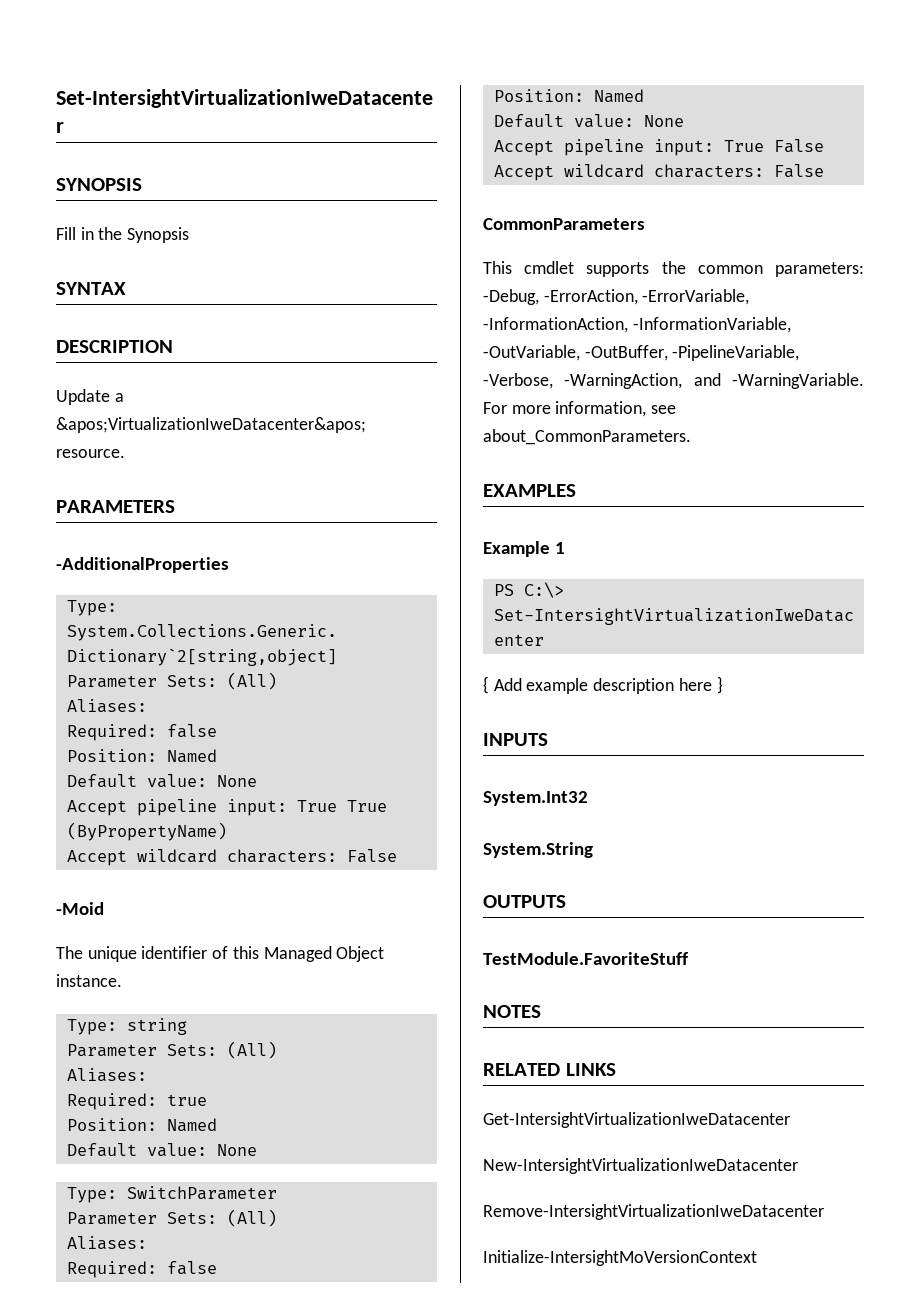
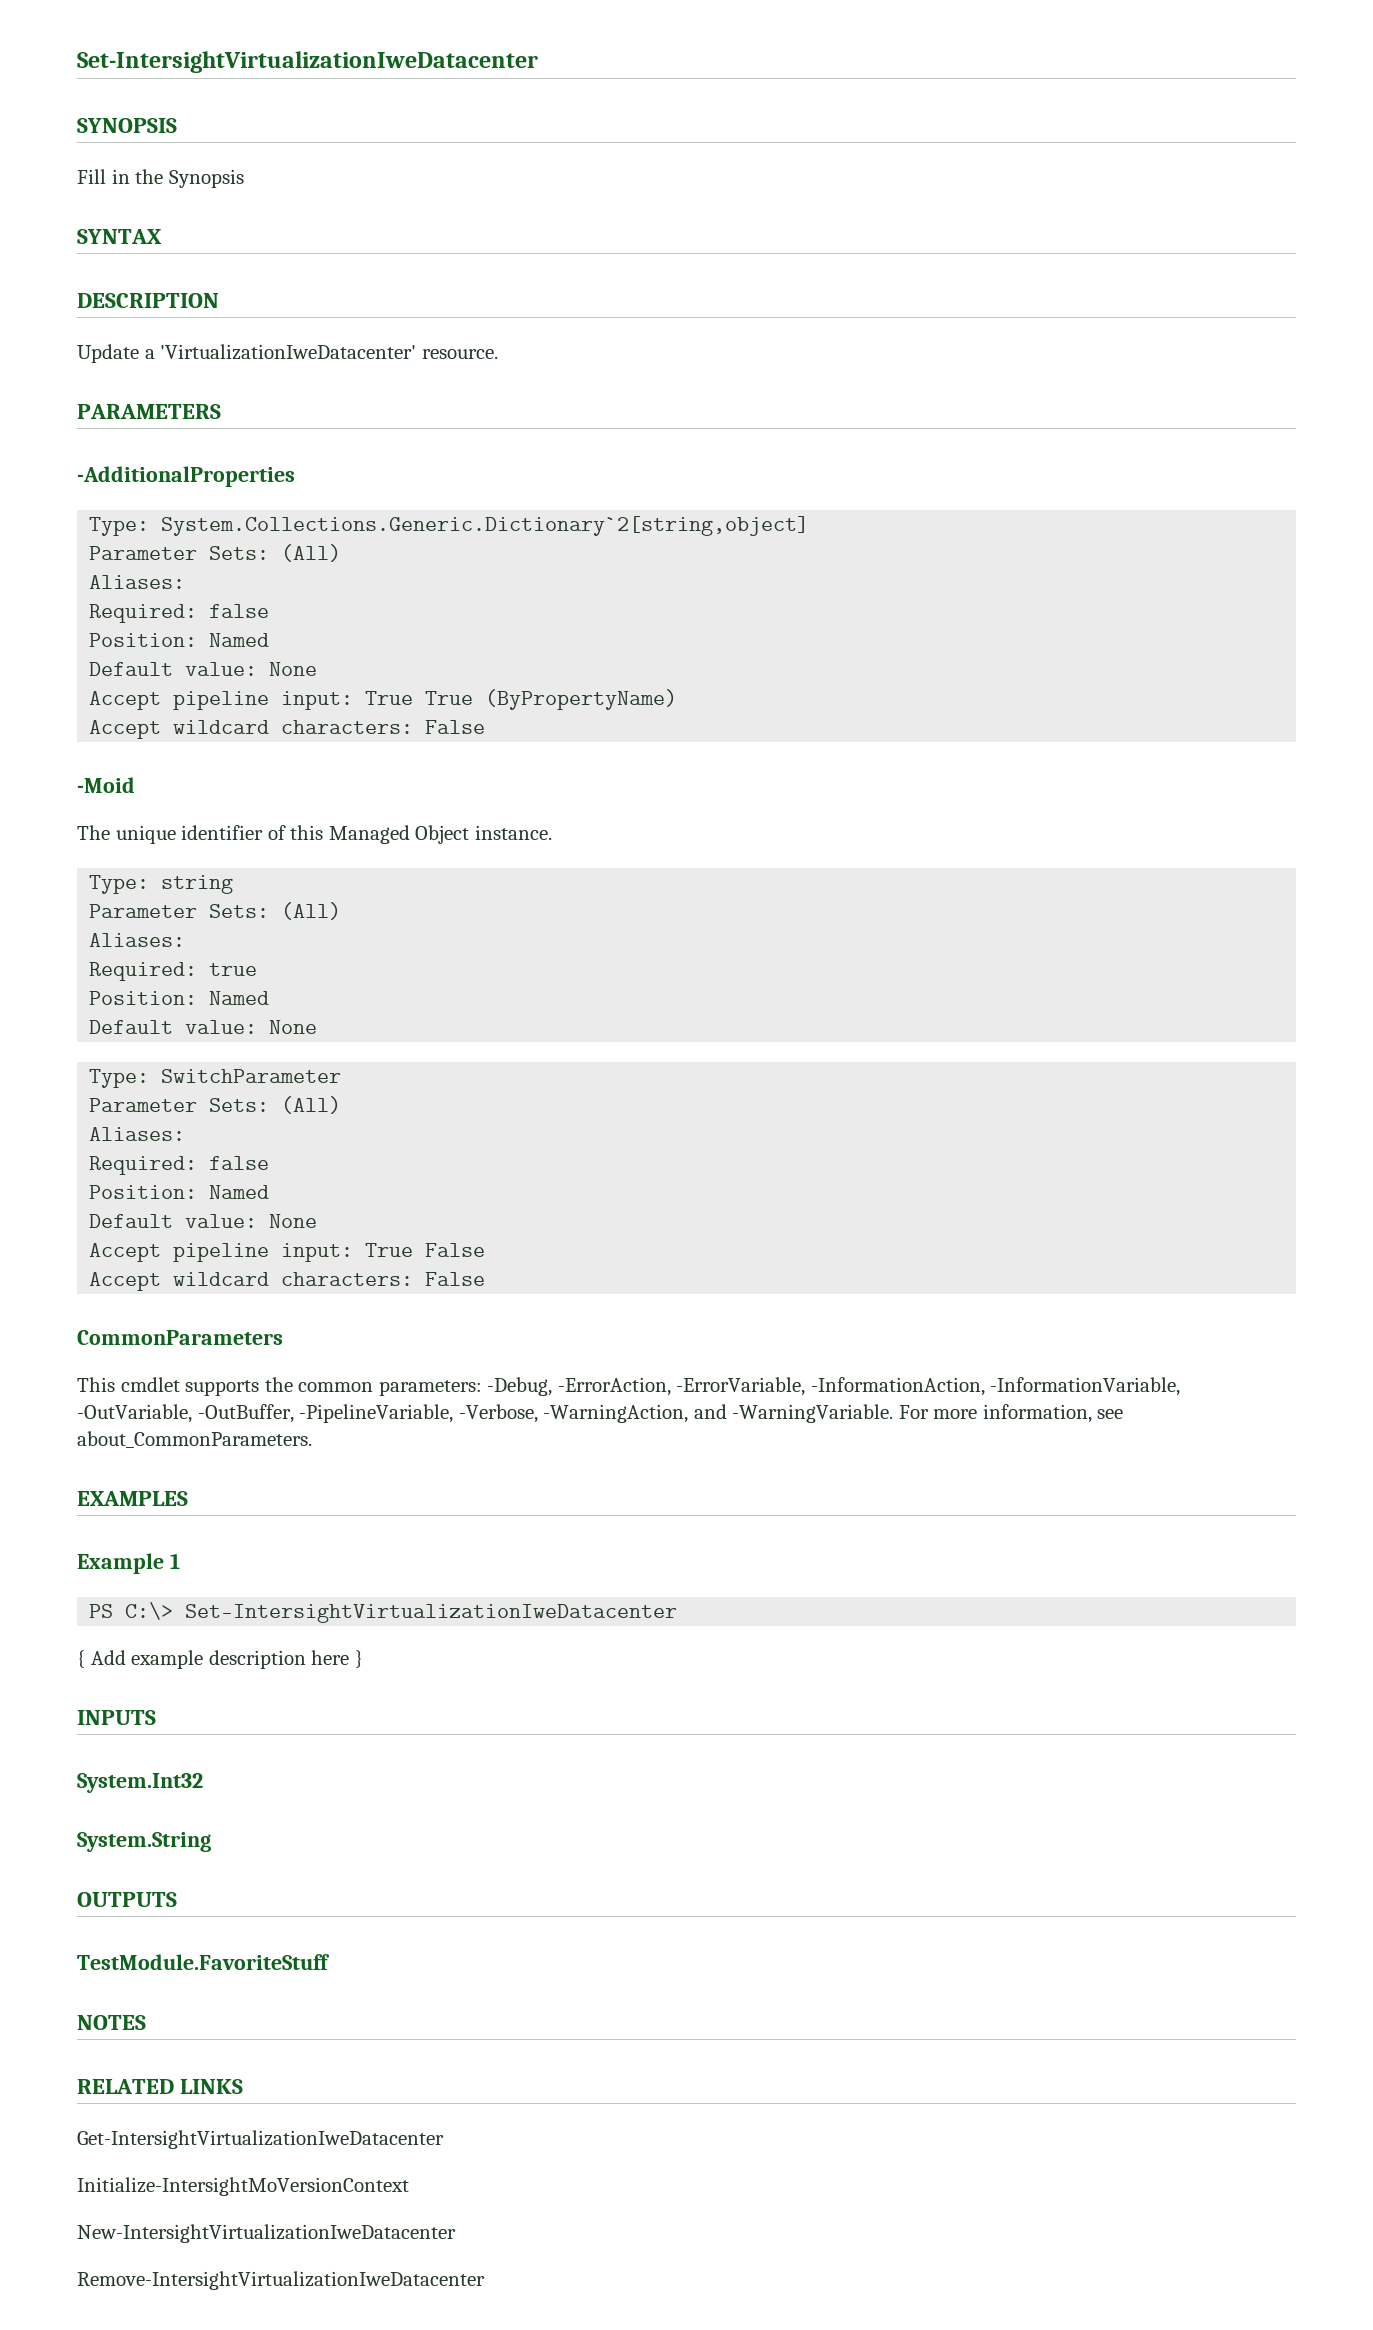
- Update a &apos;VirtualizationIweDatacenter&apos; resource.
+ Update a 'VirtualizationIweDatacenter' resource.
+ Initialize-IntersightMoVersionContext
- Initialize-IntersightMoVersionContext

